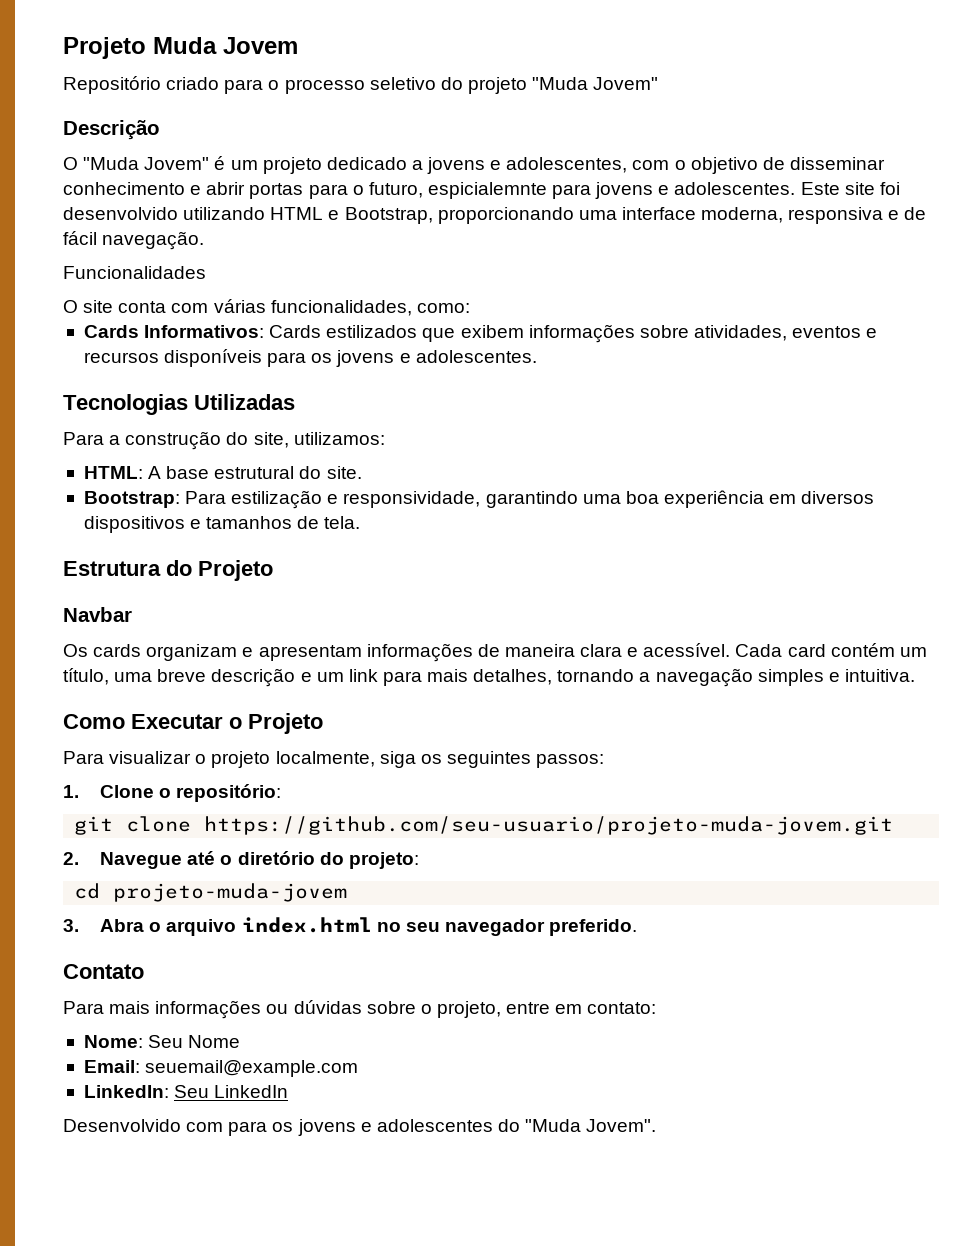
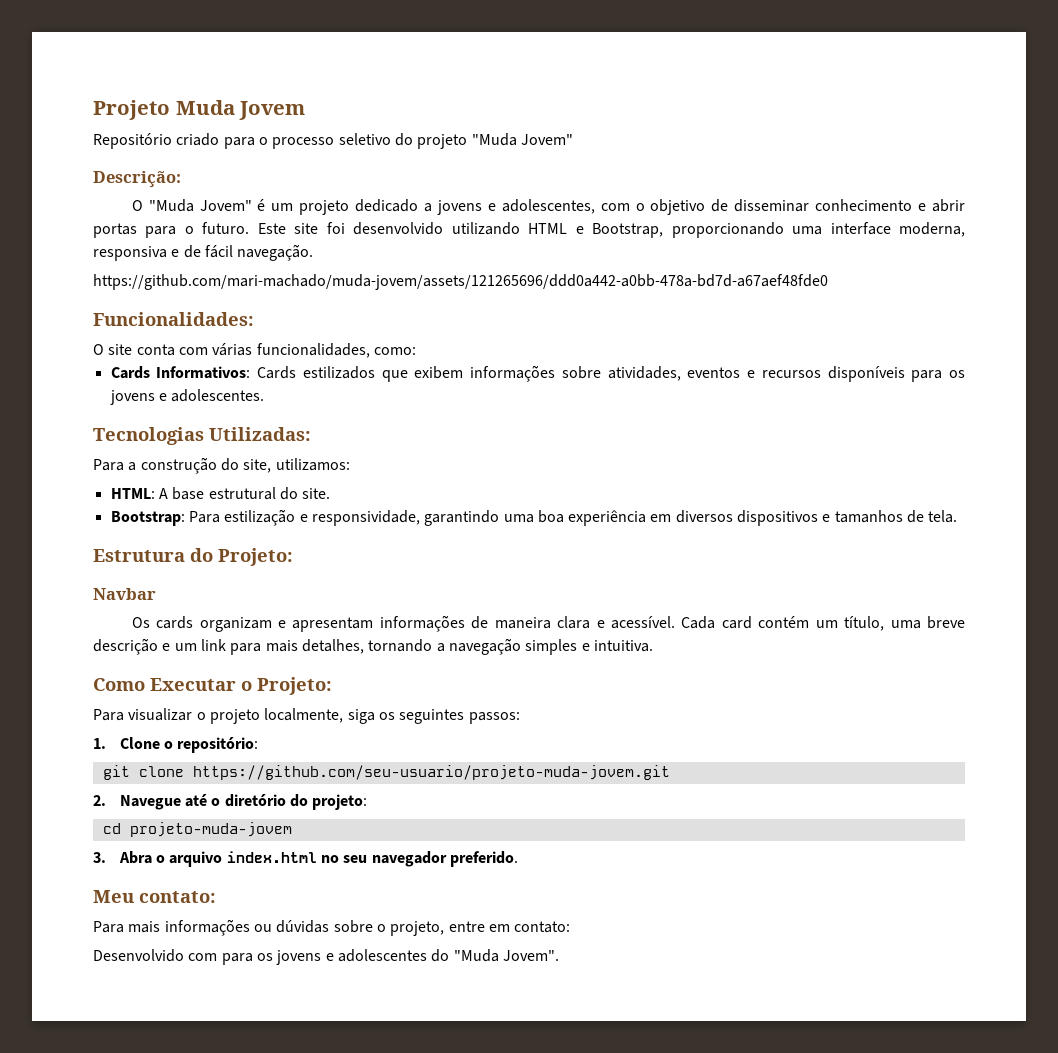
- Descrição
+ Descrição:
- O "Muda Jovem" é um projeto dedicado a jovens e adolescentes, com o objetivo de disseminar conhecimento e abrir portas para o futuro, espicialemnte para jovens e adolescentes.
+ O "Muda Jovem" é um projeto dedicado a jovens e adolescentes, com o objetivo de disseminar conhecimento e abrir portas para o futuro.
- Funcionalidades
+ https://github.com/mari-machado/muda-jovem/assets/121265696/ddd0a442-a0bb-478a-bd7d-a67aef48fde0
+ Funcionalidades:
- Tecnologias Utilizadas
+ Tecnologias Utilizadas:
- Estrutura do Projeto
+ Estrutura do Projeto:
- Como Executar o Projeto
+ Como Executar o Projeto:
- Contato
+ Meu contato:
- Nome: Seu Nome
- Email: seuemail@example.com
- LinkedIn: Seu LinkedIn

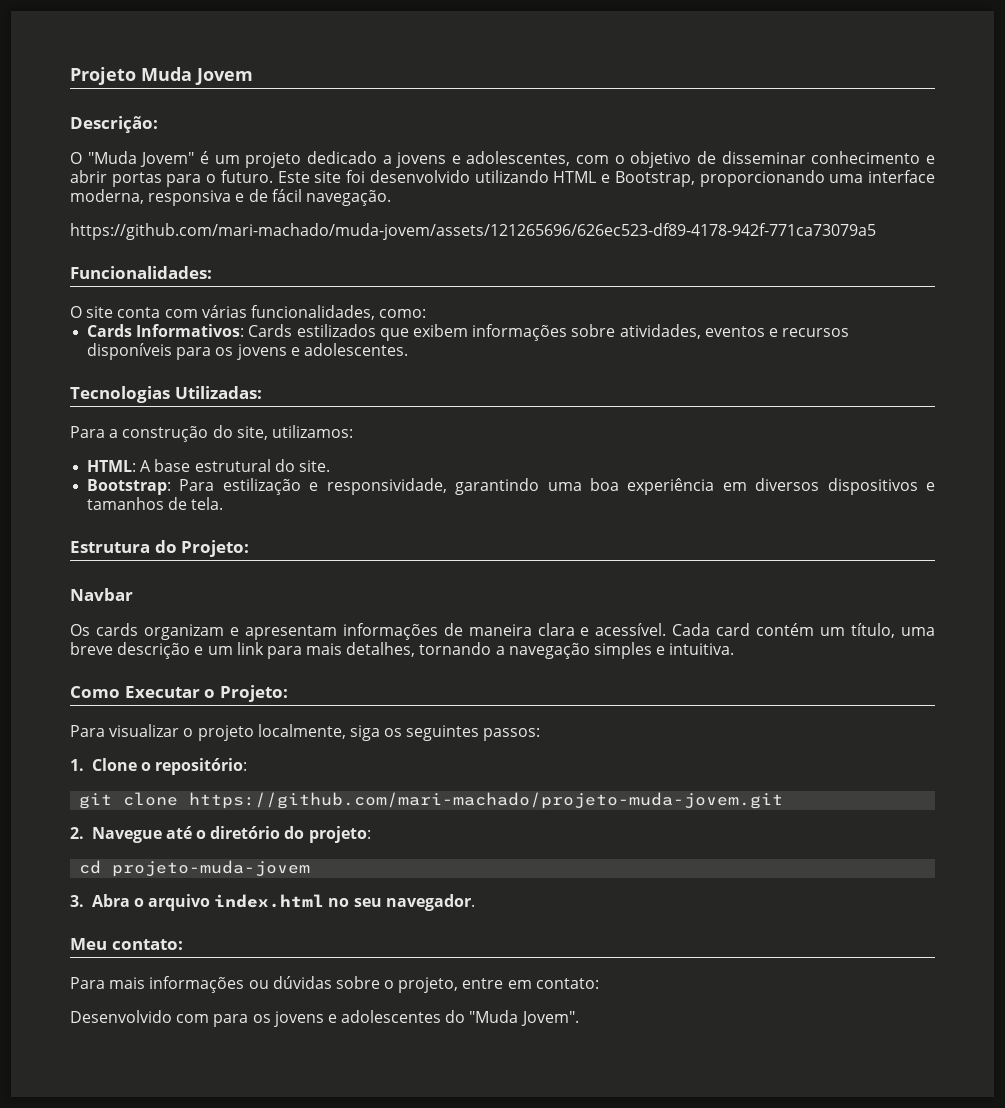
- Repositório criado para o processo seletivo do projeto "Muda Jovem"
- https://github.com/mari-machado/muda-jovem/assets/121265696/ddd0a442-a0bb-478a-bd7d-a67aef48fde0
+ https://github.com/mari-machado/muda-jovem/assets/121265696/626ec523-df89-4178-942f-771ca73079a5
- git clone https://github.com/seu-usuario/projeto-muda-jovem.git
+ git clone https://github.com/mari-machado/projeto-muda-jovem.git
- 3. Abra o arquivo index.html no seu navegador preferido.
+ 3. Abra o arquivo index.html no seu navegador.

